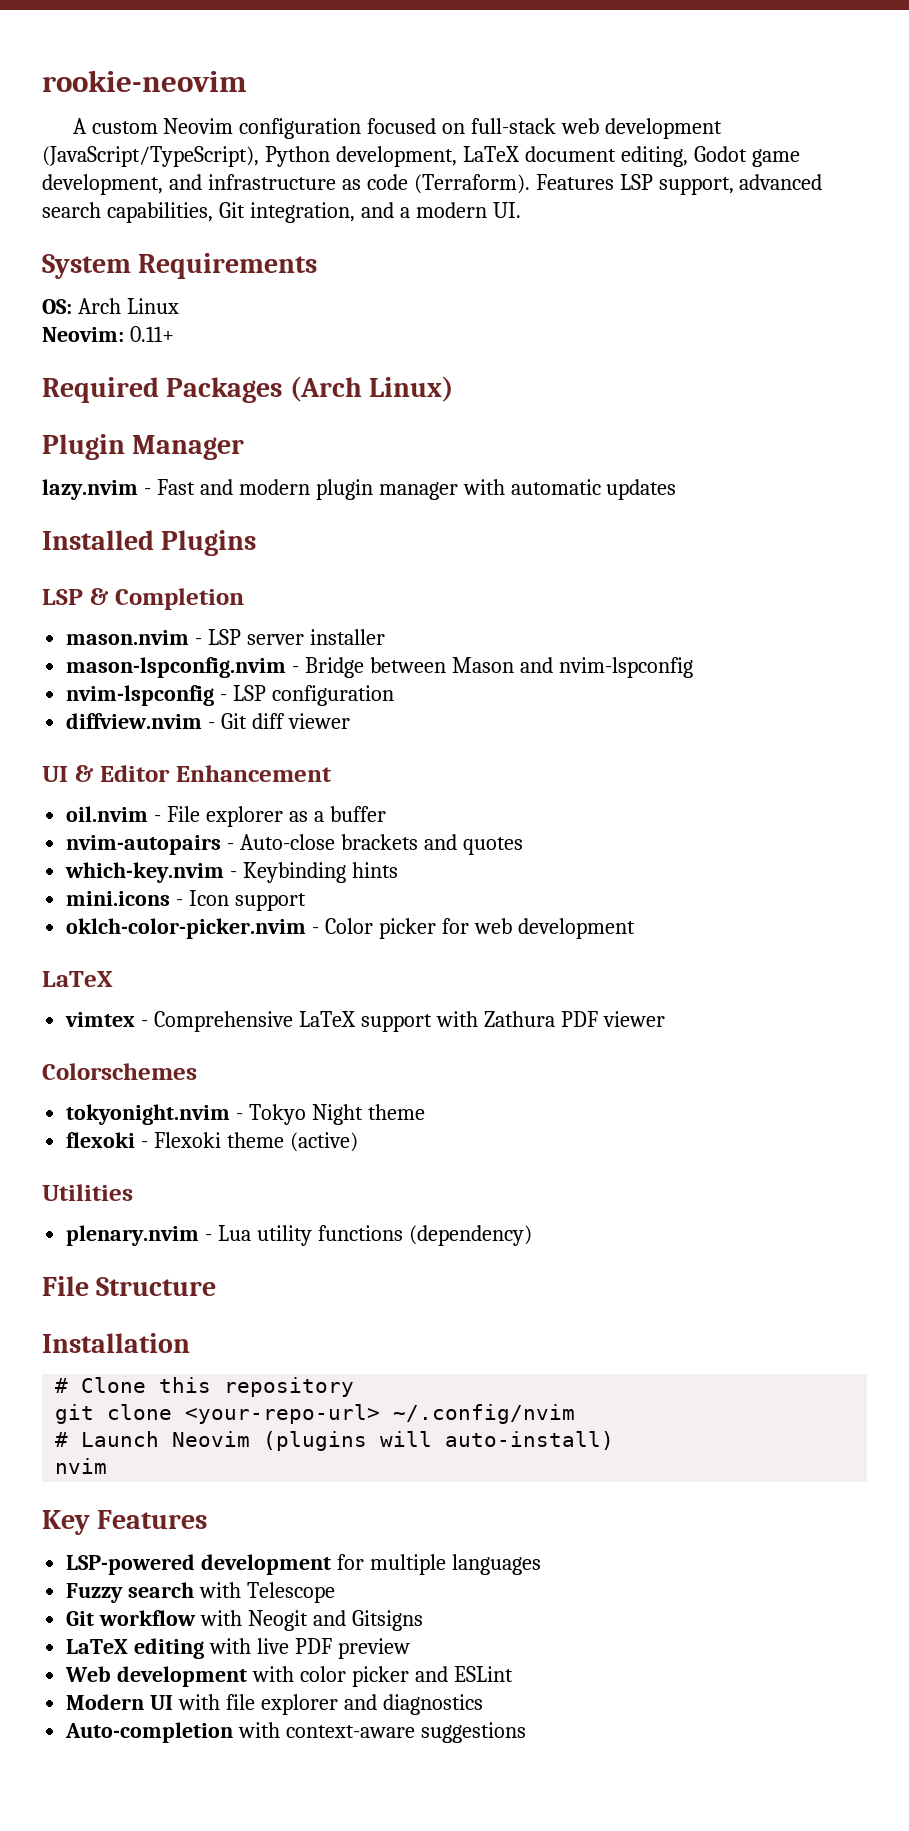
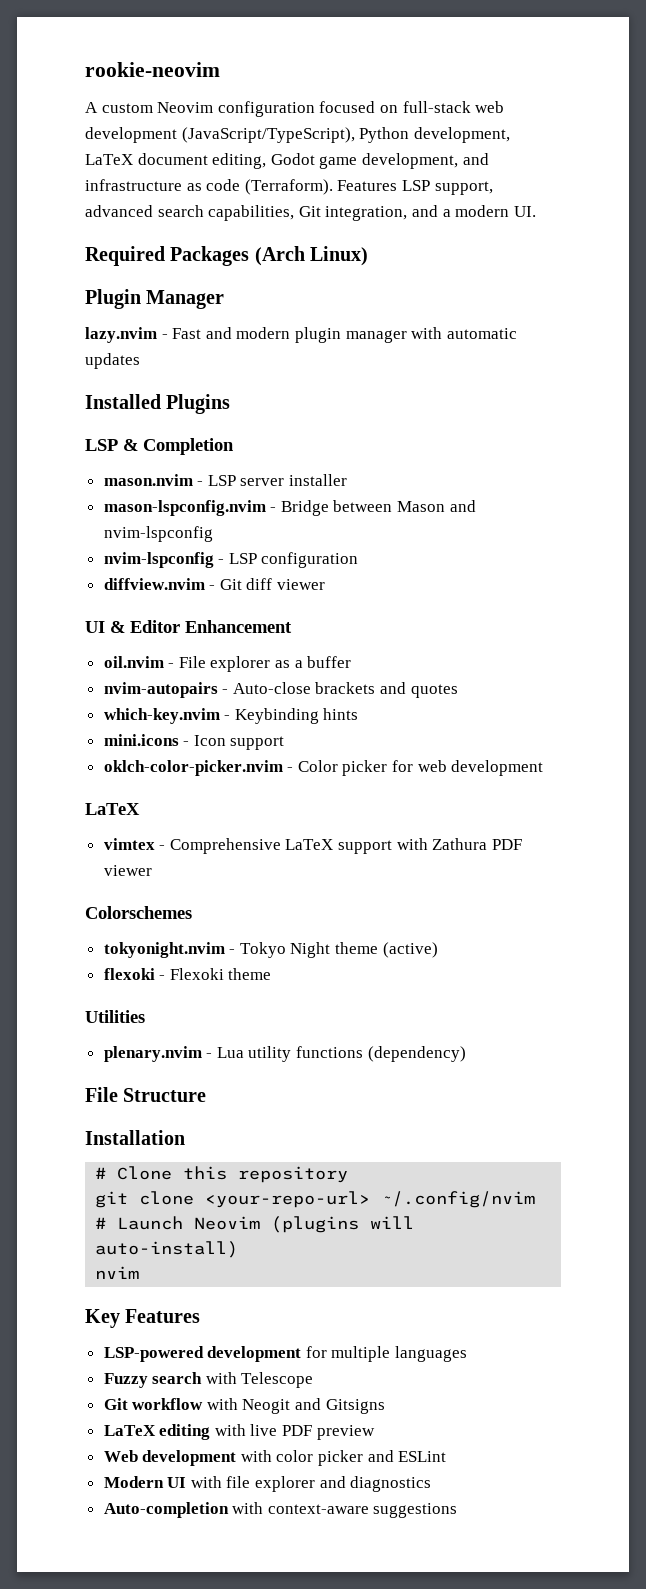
- System Requirements
- OS: Arch Linux
- Neovim: 0.11+
- tokyonight.nvim - Tokyo Night theme
+ tokyonight.nvim - Tokyo Night theme (active)
- flexoki - Flexoki theme (active)
+ flexoki - Flexoki theme

